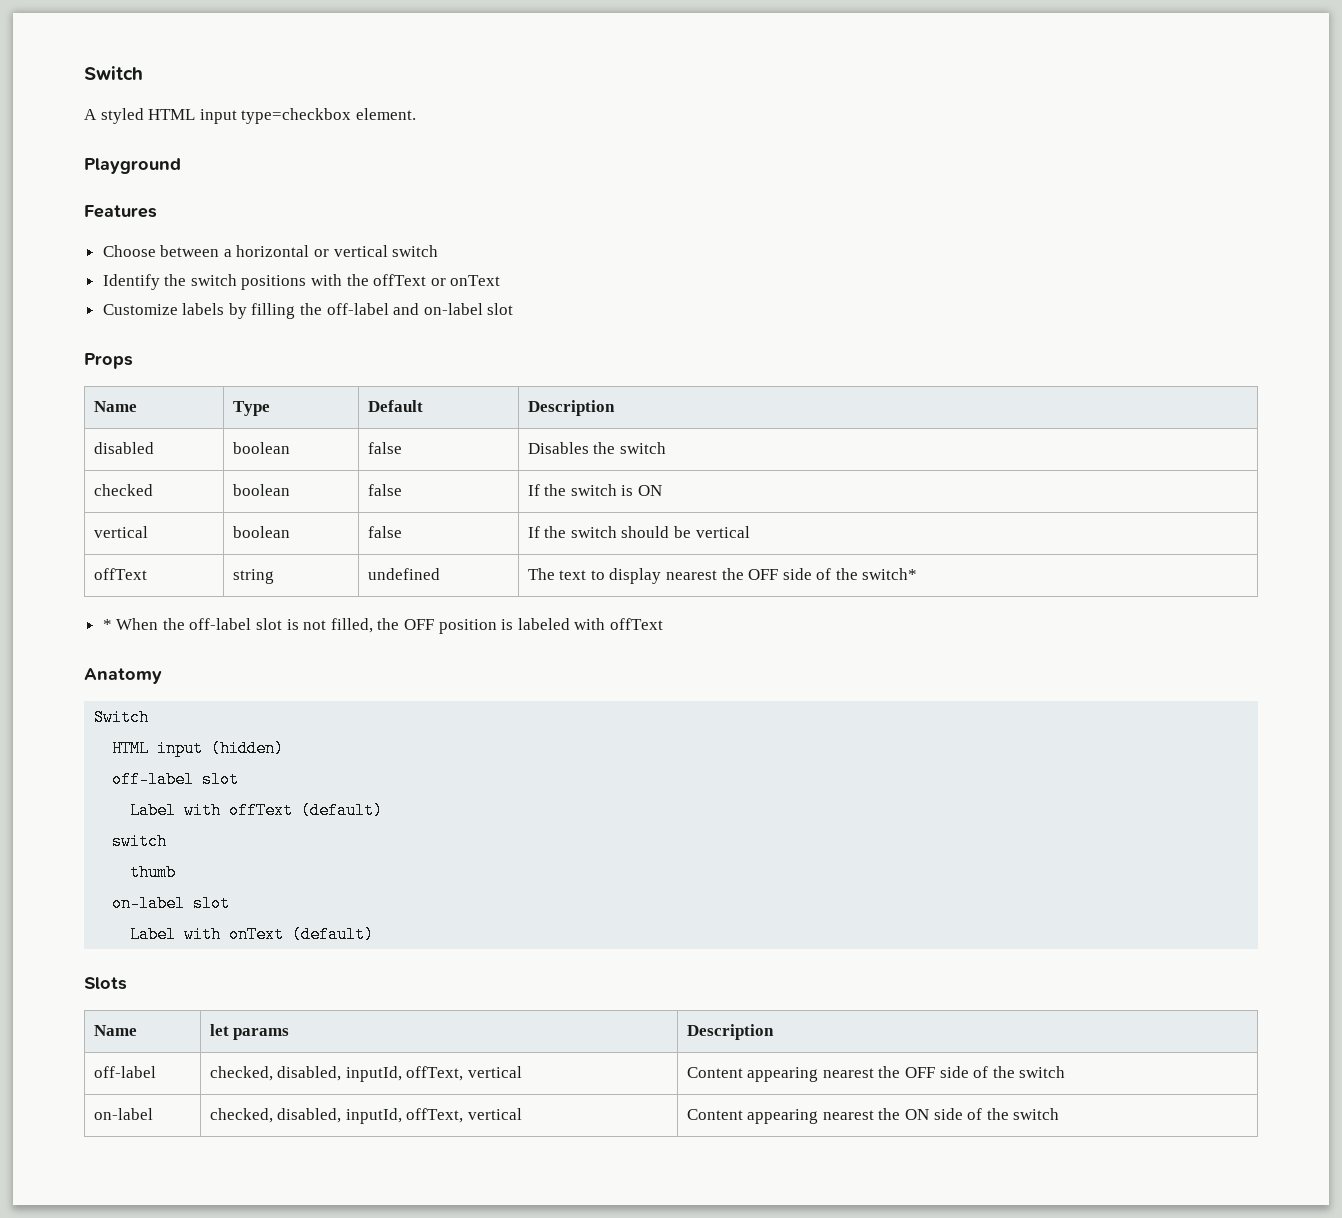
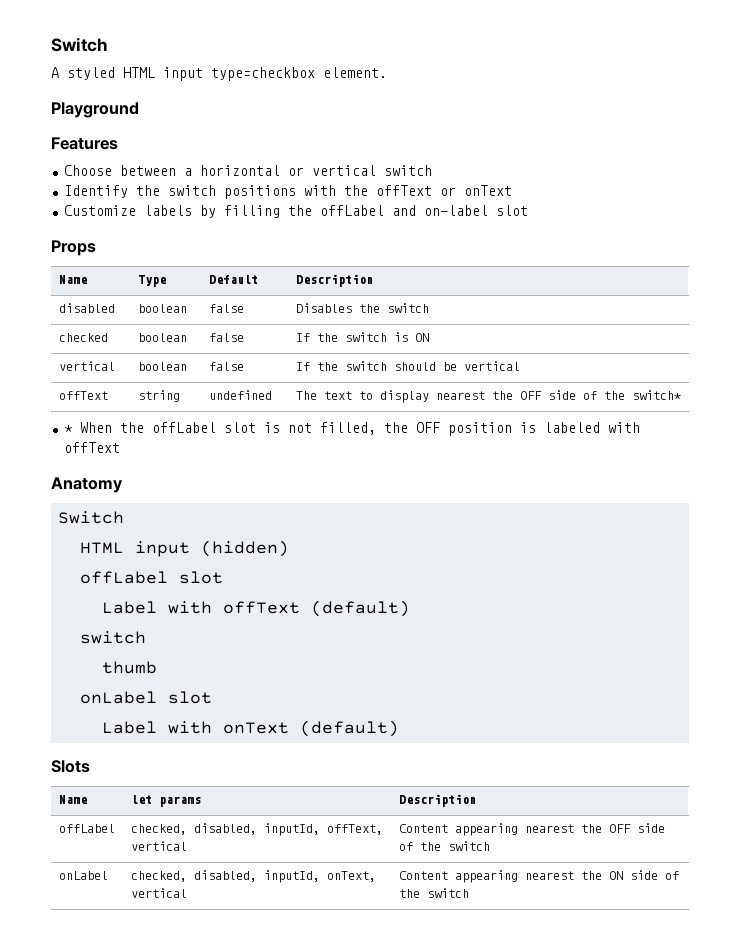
- Customize labels by filling the off-label and on-label slot
+ Customize labels by filling the offLabel and on-label slot
- * When the off-label slot is not filled, the OFF position is labeled with offText
+ * When the offLabel slot is not filled, the OFF position is labeled with offText
  HTML input (hidden)
- off-label slot
+ offLabel slot
  thumb
- on-label slot
+ onLabel slot
- off-label | checked, disabled, inputId, offText, vertical | Content appearing nearest the OFF side of the switch
+ offLabel | checked, disabled, inputId, offText, vertical | Content appearing nearest the OFF side of the switch
- on-label | checked, disabled, inputId, offText, vertical | Content appearing nearest the ON side of the switch
+ onLabel | checked, disabled, inputId, onText, vertical | Content appearing nearest the ON side of the switch

